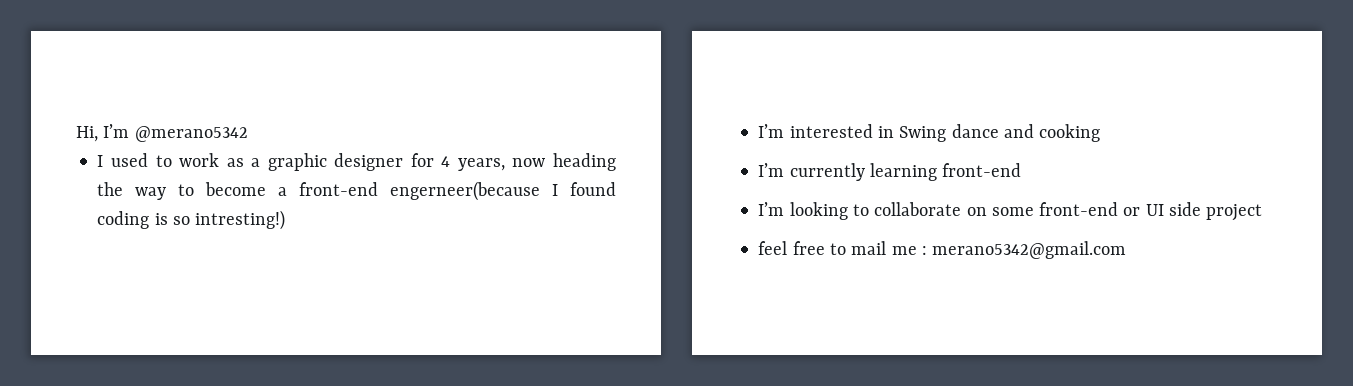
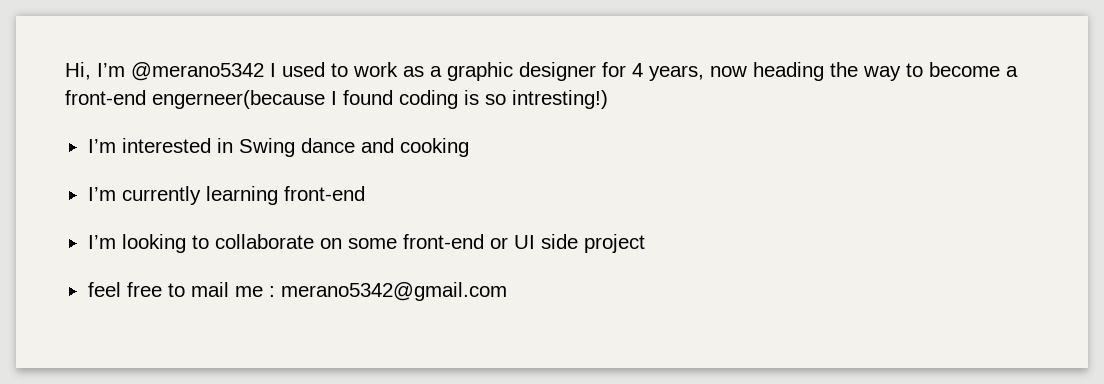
- Hi, I’m @merano5342
- I used to work as a graphic designer for 4 years, now heading the way to become a front-end engerneer(because I found coding is so intresting!)
+ Hi, I’m @merano5342 I used to work as a graphic designer for 4 years, now heading the way to become a front-end engerneer(because I found coding is so intresting!)

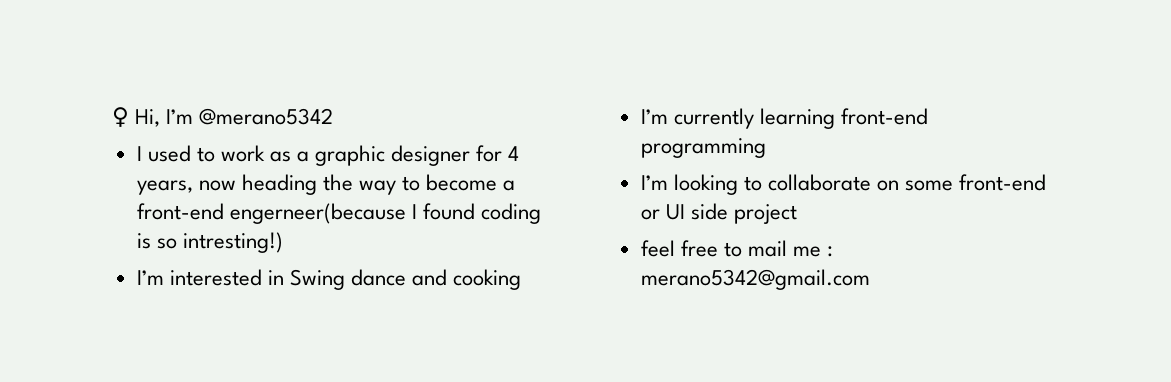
- Hi, I’m @merano5342 I used to work as a graphic designer for 4 years, now heading the way to become a front-end engerneer(because I found coding is so intresting!)
+ ♀ Hi, I’m @merano5342
+ I used to work as a graphic designer for 4 years, now heading the way to become a front-end engerneer(because I found coding is so intresting!)
- I’m currently learning front-end
+ I’m currently learning front-end programming

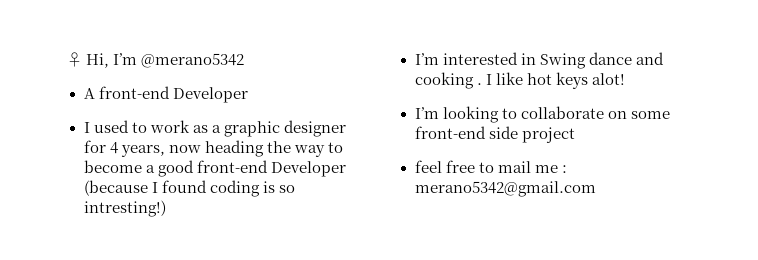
+ A front-end Developer
- I used to work as a graphic designer for 4 years, now heading the way to become a front-end engerneer(because I found coding is so intresting!)
+ I used to work as a graphic designer for 4 years, now heading the way to become a good front-end Developer (because I found coding is so intresting!)
- I’m interested in Swing dance and cooking
- I’m currently learning front-end programming
+ I’m interested in Swing dance and cooking . I like hot keys alot!
- I’m looking to collaborate on some front-end or UI side project
+ I’m looking to collaborate on some front-end side project

